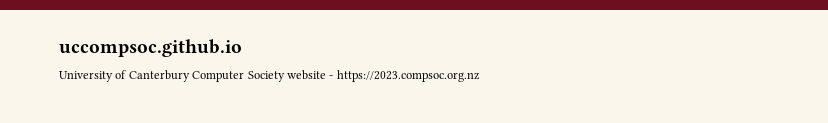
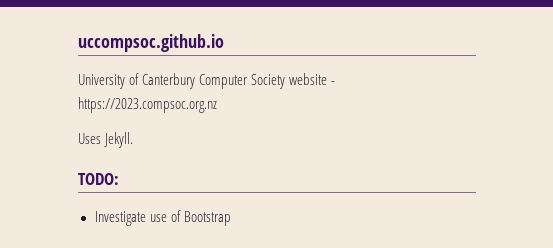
+ Uses Jekyll.
+ TODO:
+ Investigate use of Bootstrap

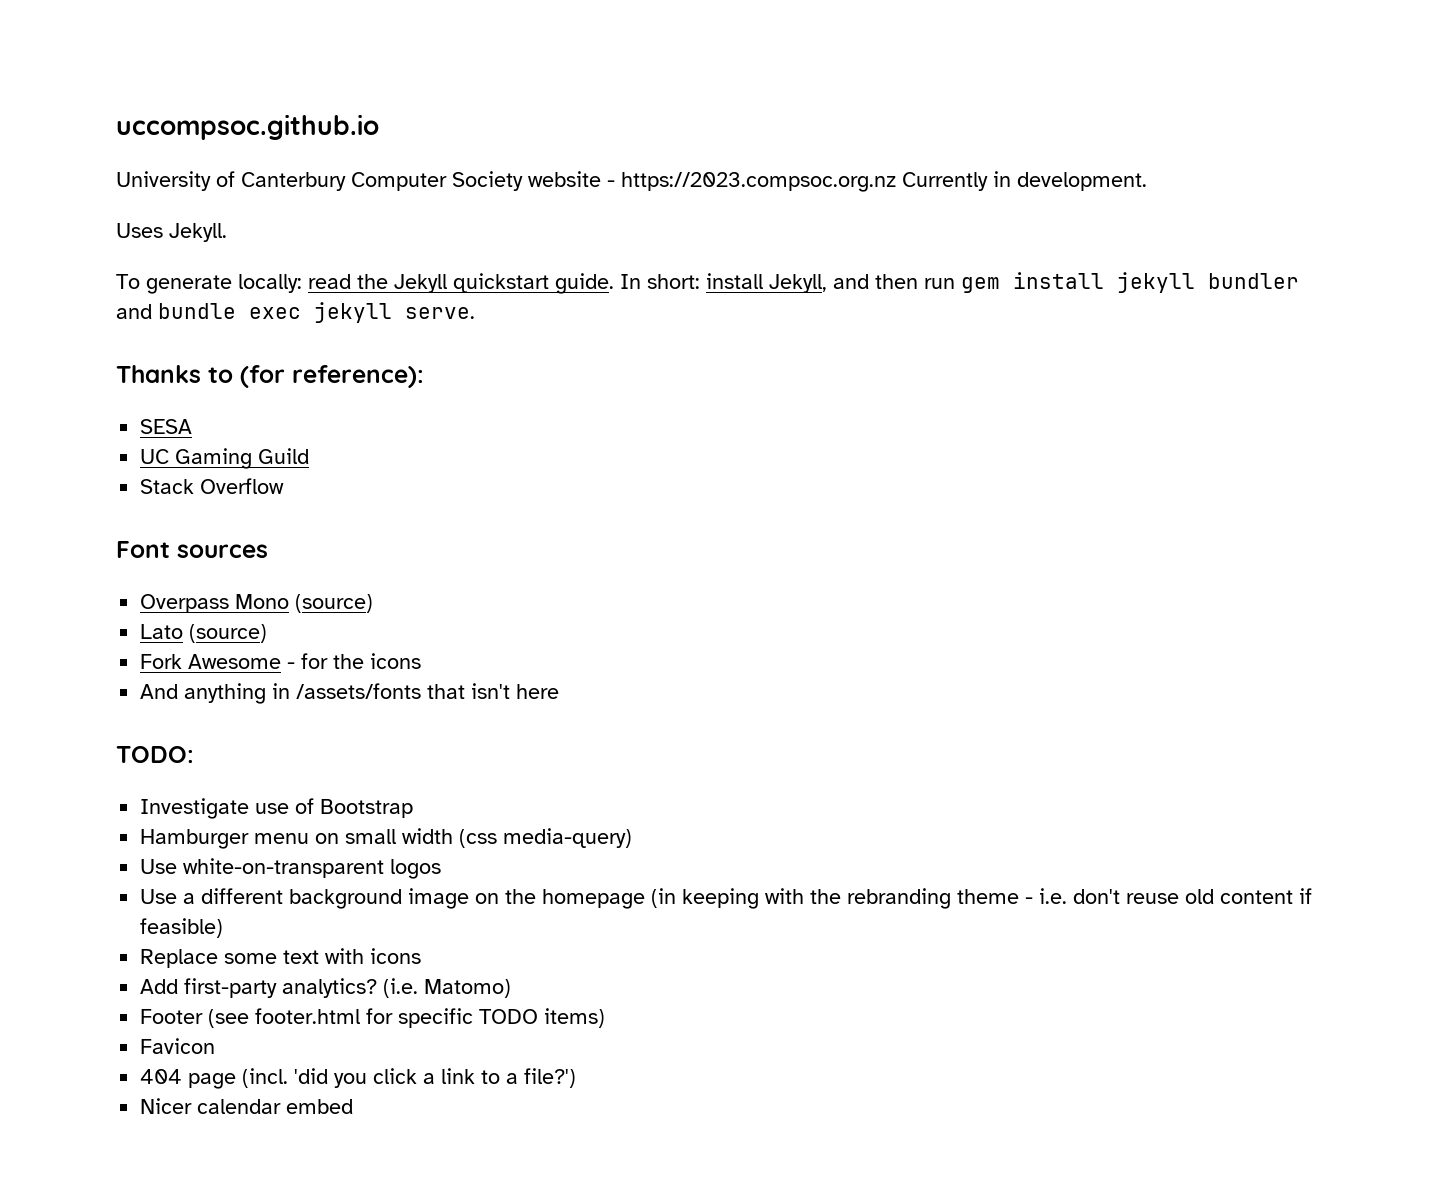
- University of Canterbury Computer Society website - https://2023.compsoc.org.nz
+ University of Canterbury Computer Society website - https://2023.compsoc.org.nz Currently in development.
+ To generate locally: read the Jekyll quickstart guide. In short: install Jekyll, and then run gem install jekyll bundler and bundle exec jekyll serve.
+ Thanks to (for reference):
+ SESA
+ UC Gaming Guild
+ Stack Overflow
+ Font sources
+ Overpass Mono (source)
+ Lato (source)
+ Fork Awesome - for the icons
+ And anything in /assets/fonts that isn't here
+ Hamburger menu on small width (css media-query)
+ Use white-on-transparent logos
+ Use a different background image on the homepage (in keeping with the rebranding theme - i.e. don't reuse old content if feasible)
+ Replace some text with icons
+ Add first-party analytics? (i.e. Matomo)
+ Footer (see footer.html for specific TODO items)
+ Favicon
+ 404 page (incl. 'did you click a link to a file?')
+ Nicer calendar embed

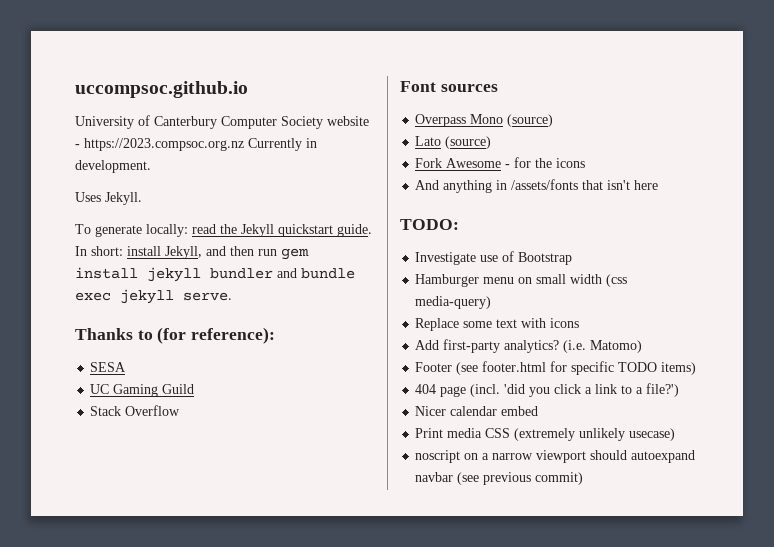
- Use white-on-transparent logos
- Use a different background image on the homepage (in keeping with the rebranding theme - i.e. don't reuse old content if feasible)
- Favicon
+ Print media CSS (extremely unlikely usecase)
+ noscript on a narrow viewport should autoexpand navbar (see previous commit)

